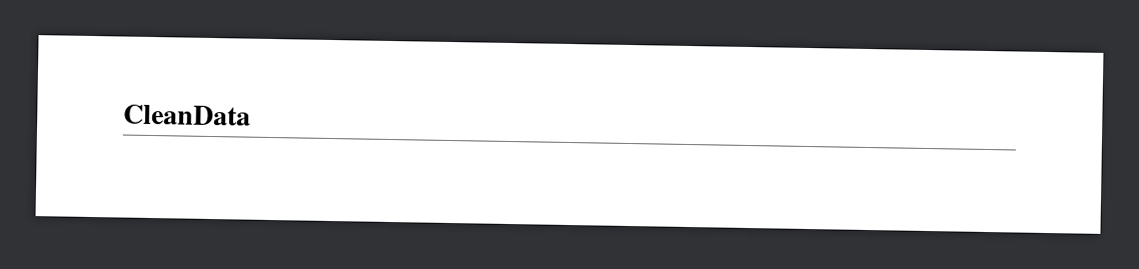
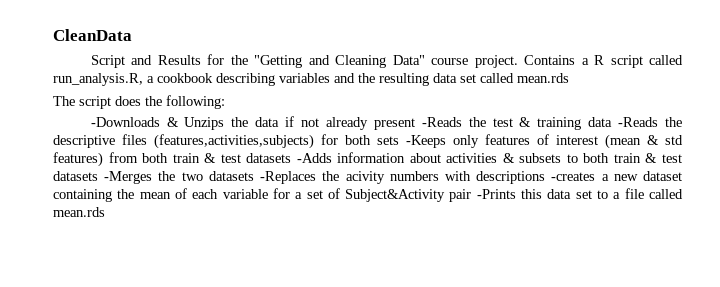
+ Script and Results for the "Getting and Cleaning Data" course project. Contains a R script called run_analysis.R, a cookbook describing variables and the resulting data set called mean.rds
+ The script does the following:
+ -Downloads & Unzips the data if not already present -Reads the test & training data -Reads the descriptive files (features,activities,subjects) for both sets -Keeps only features of interest (mean & std features) from both train & test datasets -Adds information about activities & subsets to both train & test datasets -Merges the two datasets -Replaces the acivity numbers with descriptions -creates a new dataset containing the mean of each variable for a set of Subject&Activity pair -Prints this data set to a file called mean.rds

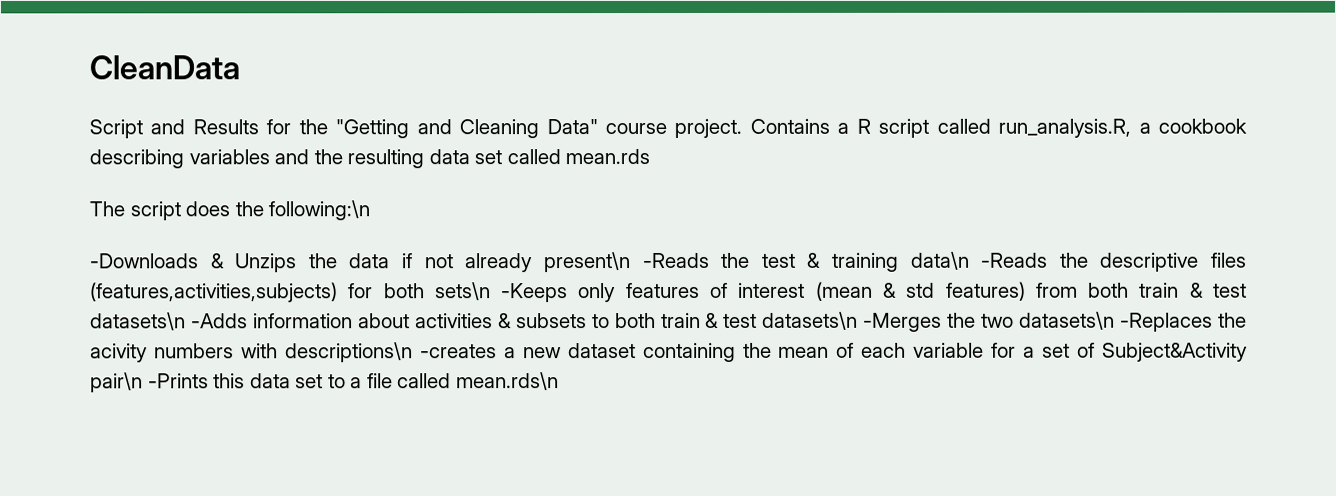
- The script does the following:
+ The script does the following:\n
- -Downloads & Unzips the data if not already present -Reads the test & training data -Reads the descriptive files (features,activities,subjects) for both sets -Keeps only features of interest (mean & std features) from both train & test datasets -Adds information about activities & subsets to both train & test datasets -Merges the two datasets -Replaces the acivity numbers with descriptions -creates a new dataset containing the mean of each variable for a set of Subject&Activity pair -Prints this data set to a file called mean.rds
+ -Downloads & Unzips the data if not already present\n -Reads the test & training data\n -Reads the descriptive files (features,activities,subjects) for both sets\n -Keeps only features of interest (mean & std features) from both train & test datasets\n -Adds information about activities & subsets to both train & test datasets\n -Merges the two datasets\n -Replaces the acivity numbers with descriptions\n -creates a new dataset containing the mean of each variable for a set of Subject&Activity pair\n -Prints this data set to a file called mean.rds\n

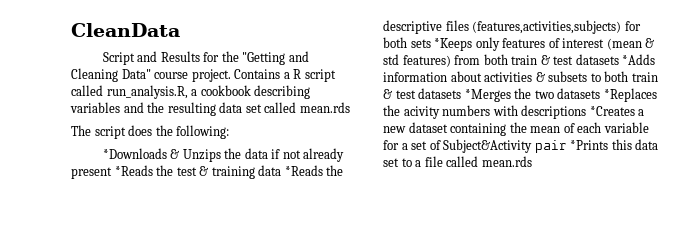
- The script does the following:\n
- -Downloads & Unzips the data if not already present\n -Reads the test & training data\n -Reads the descriptive files (features,activities,subjects) for both sets\n -Keeps only features of interest (mean & std features) from both train & test datasets\n -Adds information about activities & subsets to both train & test datasets\n -Merges the two datasets\n -Replaces the acivity numbers with descriptions\n -creates a new dataset containing the mean of each variable for a set of Subject&Activity pair\n -Prints this data set to a file called mean.rds\n
+ The script does the following:
+ *Downloads & Unzips the data if not already present *Reads the test & training data *Reads the descriptive files (features,activities,subjects) for both sets *Keeps only features of interest (mean & std features) from both train & test datasets *Adds information about activities & subsets to both train & test datasets *Merges the two datasets *Replaces the acivity numbers with descriptions *Creates a new dataset containing the mean of each variable for a set of Subject&Activity pair *Prints this data set to a file called mean.rds

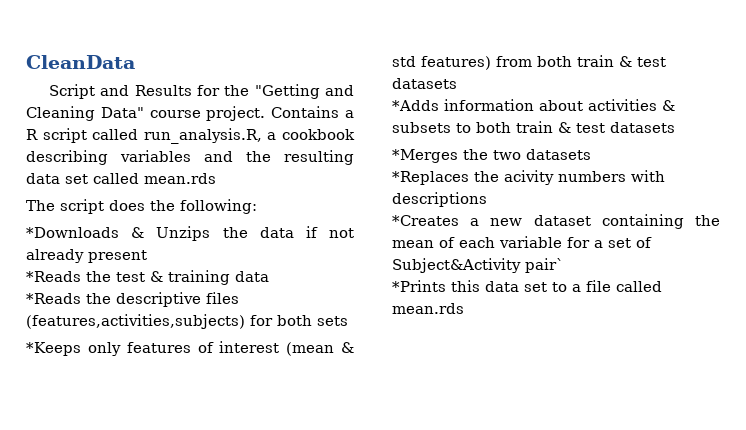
- *Downloads & Unzips the data if not already present *Reads the test & training data *Reads the descriptive files (features,activities,subjects) for both sets *Keeps only features of interest (mean & std features) from both train & test datasets *Adds information about activities & subsets to both train & test datasets *Merges the two datasets *Replaces the acivity numbers with descriptions *Creates a new dataset containing the mean of each variable for a set of Subject&Activity pair *Prints this data set to a file called mean.rds
+ *Downloads & Unzips the data if not already present
+ *Reads the test & training data
+ *Reads the descriptive files (features,activities,subjects) for both sets
+ *Keeps only features of interest (mean & std features) from both train & test datasets
+ *Adds information about activities & subsets to both train & test datasets
+ *Merges the two datasets
+ *Replaces the acivity numbers with descriptions
+ *Creates a new dataset containing the mean of each variable for a set of Subject&Activity pair`
+ *Prints this data set to a file called mean.rds

